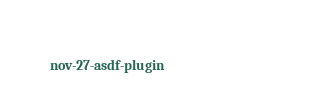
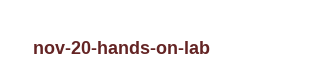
- nov-27-asdf-plugin
+ nov-20-hands-on-lab

